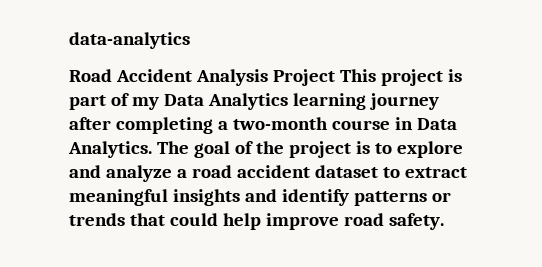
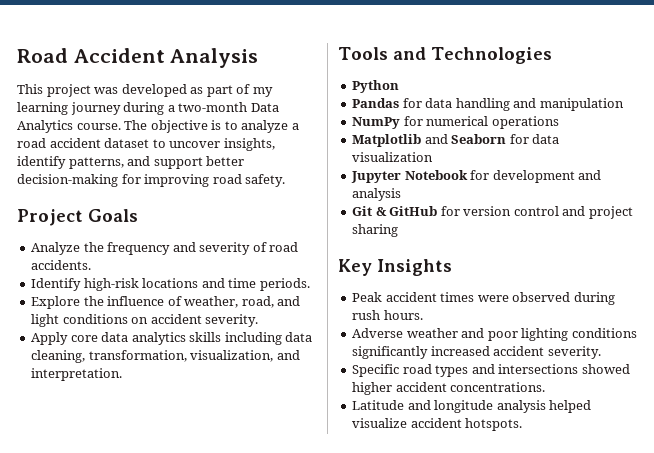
- data-analytics
- Road Accident Analysis Project This project is part of my Data Analytics learning journey after completing a two-month course in Data Analytics. The goal of the project is to explore and analyze a road accident dataset to extract meaningful insights and identify patterns or trends that could help improve road safety.
+ Road Accident Analysis
+ This project was developed as part of my learning journey during a two-month Data Analytics course. The objective is to analyze a road accident dataset to uncover insights, identify patterns, and support better decision-making for improving road safety.
+ Project Goals
+ Analyze the frequency and severity of road accidents.
+ Identify high-risk locations and time periods.
+ Explore the influence of weather, road, and light conditions on accident severity.
+ Apply core data analytics skills including data cleaning, transformation, visualization, and interpretation.
+ Tools and Technologies
+ Python
+ Pandas for data handling and manipulation
+ NumPy for numerical operations
+ Matplotlib and Seaborn for data visualization
+ Jupyter Notebook for development and analysis
+ Git & GitHub for version control and project sharing
+ Key Insights
+ Peak accident times were observed during rush hours.
+ Adverse weather and poor lighting conditions significantly increased accident severity.
+ Specific road types and intersections showed higher accident concentrations.
+ Latitude and longitude analysis helped visualize accident hotspots.

